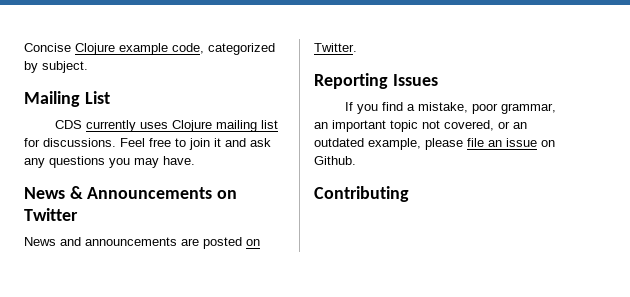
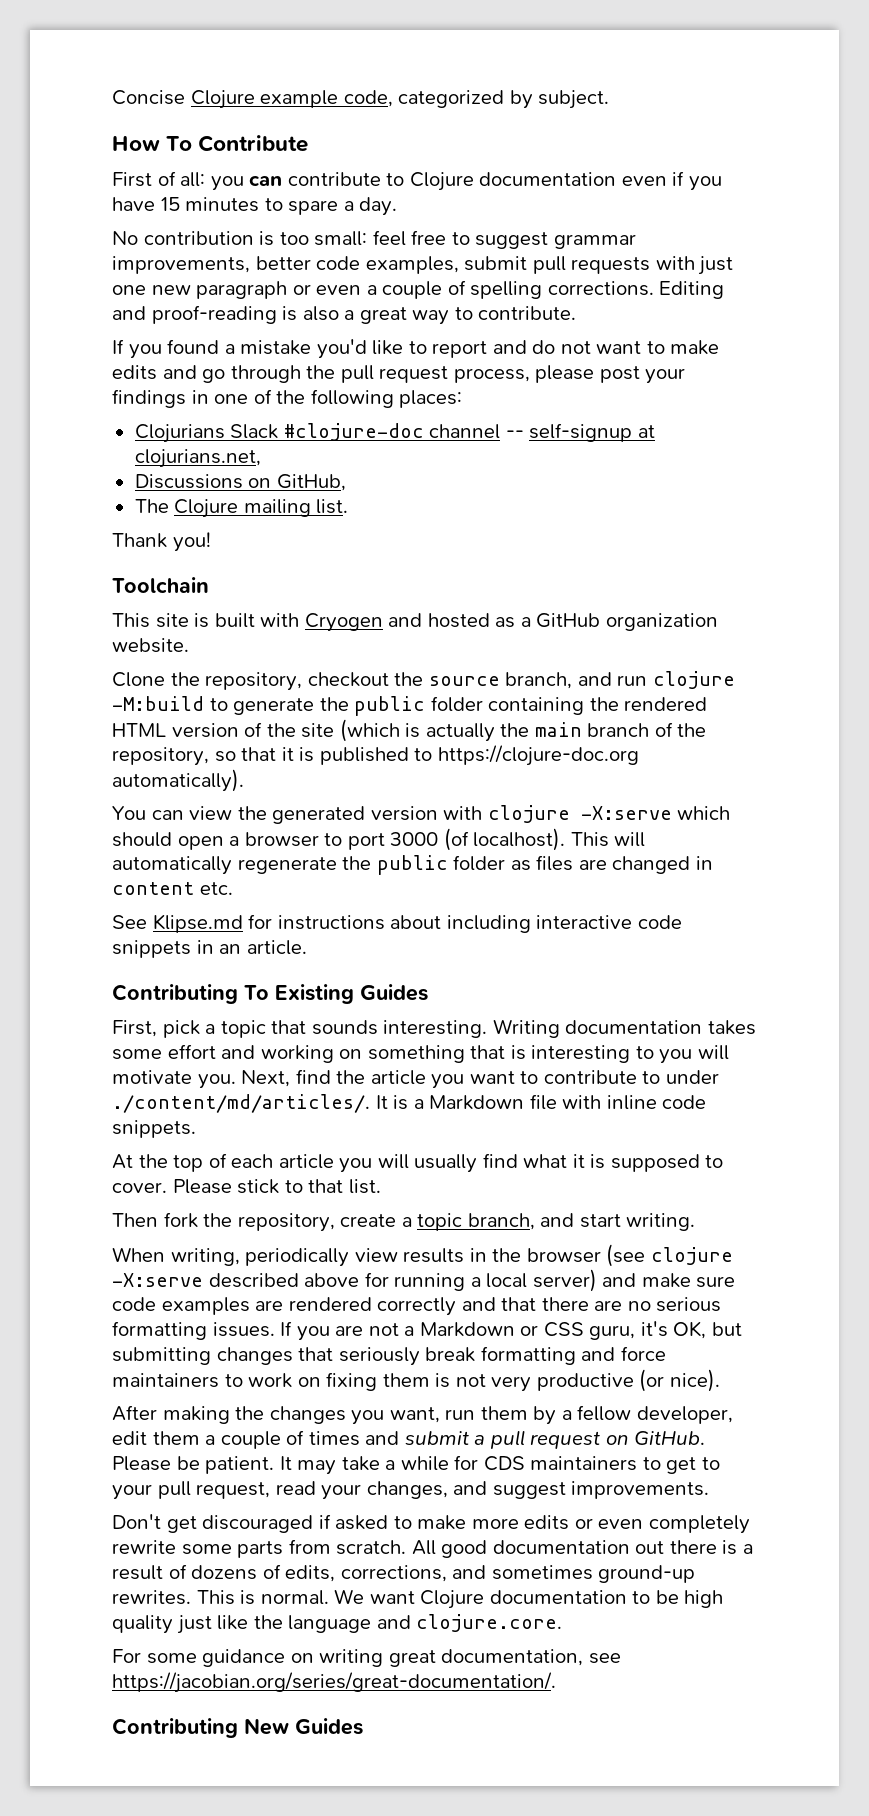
- Mailing List
- CDS currently uses Clojure mailing list for discussions. Feel free to join it and ask any questions you may have.
- News & Announcements on Twitter
- News and announcements are posted on Twitter.
- Reporting Issues
- If you find a mistake, poor grammar, an important topic not covered, or an outdated example, please file an issue on Github.
- Contributing
+ How To Contribute
+ First of all: you can contribute to Clojure documentation even if you have 15 minutes to spare a day.
+ No contribution is too small: feel free to suggest grammar improvements, better code examples, submit pull requests with just one new paragraph or even a couple of spelling corrections. Editing and proof-reading is also a great way to contribute.
+ If you found a mistake you'd like to report and do not want to make edits and go through the pull request process, please post your findings in one of the following places:
+ Clojurians Slack #clojure-doc channel -- self-signup at clojurians.net,
+ Discussions on GitHub,
+ The Clojure mailing list.
+ Thank you!
+ Toolchain
+ This site is built with Cryogen and hosted as a GitHub organization website.
+ Clone the repository, checkout the source branch, and run clojure -M:build to generate the public folder containing the rendered HTML version of the site (which is actually the main branch of the repository, so that it is published to https://clojure-doc.org automatically).
+ You can view the generated version with clojure -X:serve which should open a browser to port 3000 (of localhost). This will automatically regenerate the public folder as files are changed in content etc.
+ See Klipse.md for instructions about including interactive code snippets in an article.
+ Contributing To Existing Guides
+ First, pick a topic that sounds interesting. Writing documentation takes some effort and working on something that is interesting to you will motivate you. Next, find the article you want to contribute to under ./content/md/articles/. It is a Markdown file with inline code snippets.
+ At the top of each article you will usually find what it is supposed to cover. Please stick to that list.
+ Then fork the repository, create a topic branch, and start writing.
+ When writing, periodically view results in the browser (see clojure -X:serve described above for running a local server) and make sure code examples are rendered correctly and that there are no serious formatting issues. If you are not a Markdown or CSS guru, it's OK, but submitting changes that seriously break formatting and force maintainers to work on fixing them is not very productive (or nice).
+ After making the changes you want, run them by a fellow developer, edit them a couple of times and submit a pull request on GitHub. Please be patient. It may take a while for CDS maintainers to get to your pull request, read your changes, and suggest improvements.
+ Don't get discouraged if asked to make more edits or even completely rewrite some parts from scratch. All good documentation out there is a result of dozens of edits, corrections, and sometimes ground-up rewrites. This is normal. We want Clojure documentation to be high quality just like the language and clojure.core.
+ For some guidance on writing great documentation, see https://jacobian.org/series/great-documentation/.
+ Contributing New Guides

